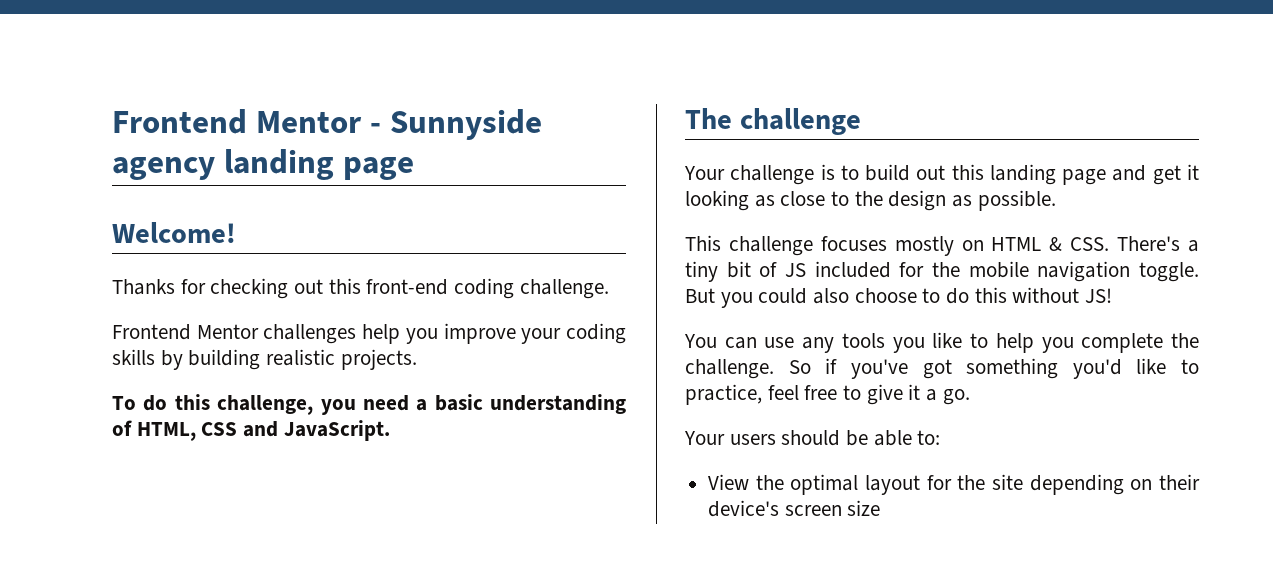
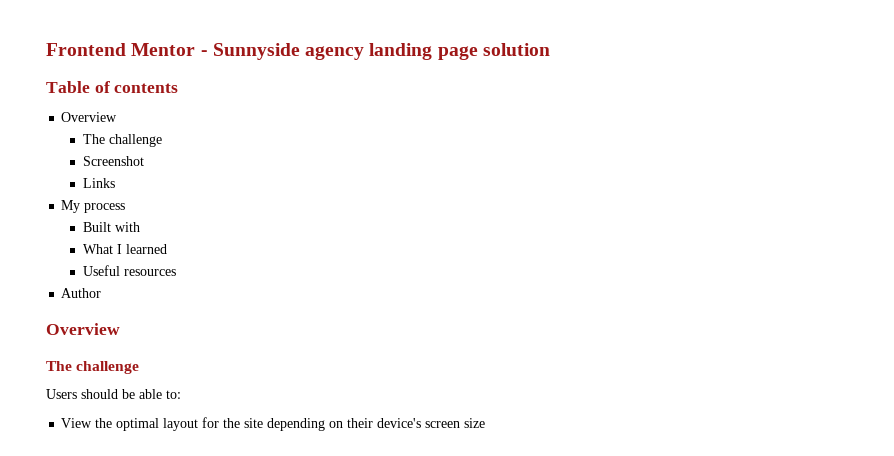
- Frontend Mentor - Sunnyside agency landing page
- Welcome!
- Thanks for checking out this front-end coding challenge.
- Frontend Mentor challenges help you improve your coding skills by building realistic projects.
- To do this challenge, you need a basic understanding of HTML, CSS and JavaScript.
+ Frontend Mentor - Sunnyside agency landing page solution
+ Table of contents
+ Overview
  The challenge
- Your challenge is to build out this landing page and get it looking as close to the design as possible.
- This challenge focuses mostly on HTML & CSS. There's a tiny bit of JS included for the mobile navigation toggle. But you could also choose to do this without JS!
- You can use any tools you like to help you complete the challenge. So if you've got something you'd like to practice, feel free to give it a go.
- Your users should be able to:
+ Screenshot
+ Links
+ My process
+ Built with
+ What I learned
+ Useful resources
+ Author
+ Overview
+ The challenge
+ Users should be able to:

